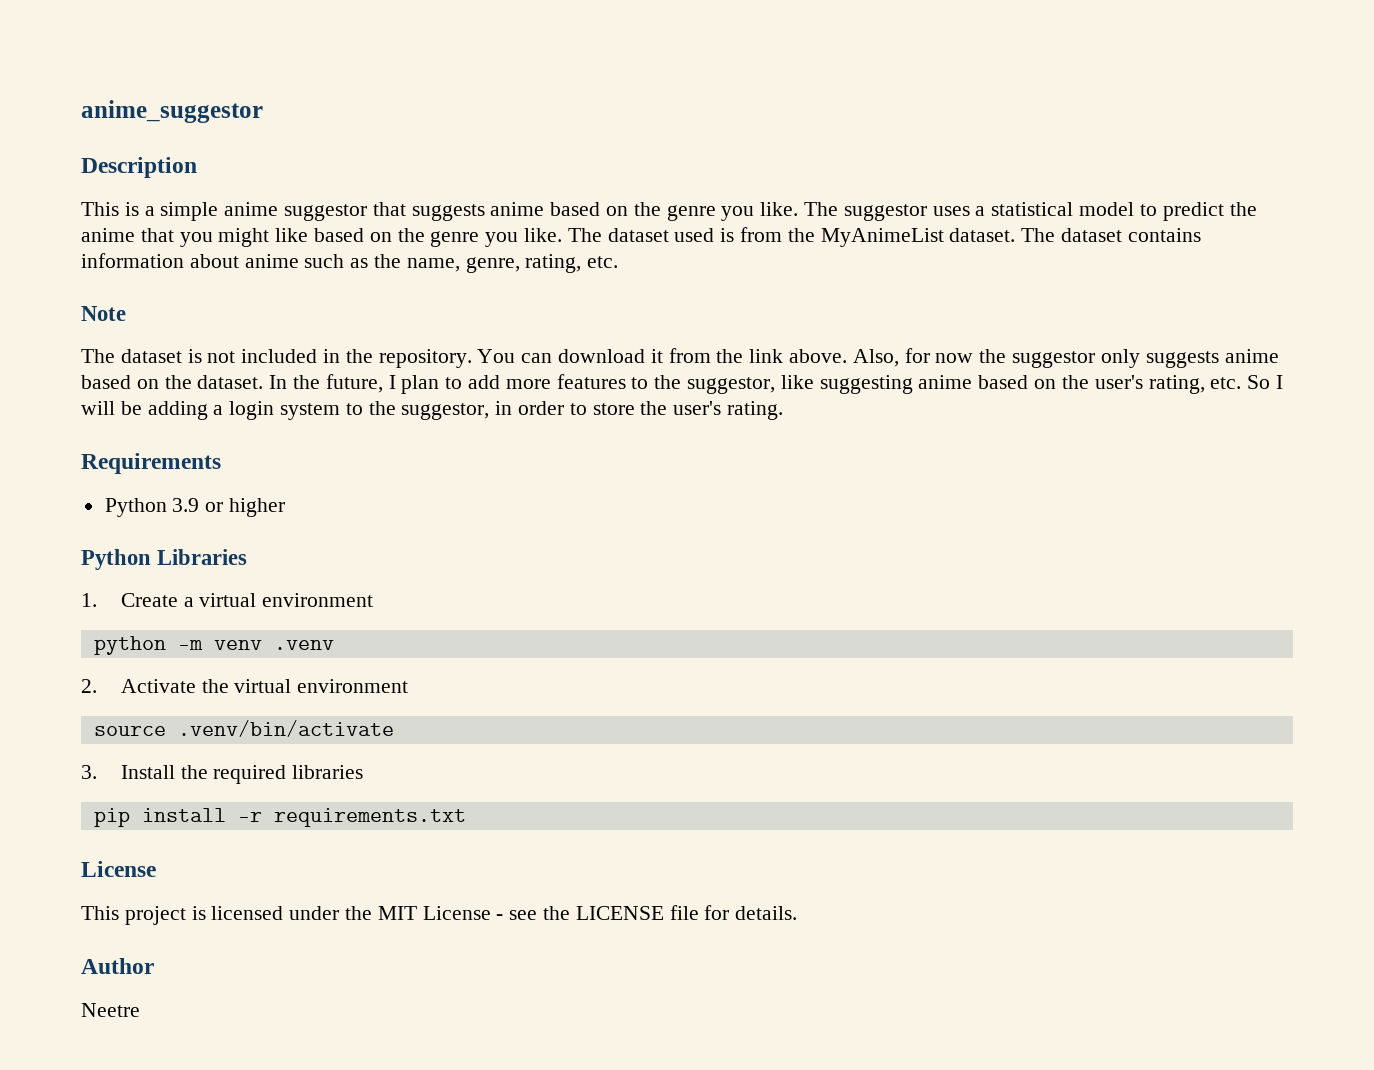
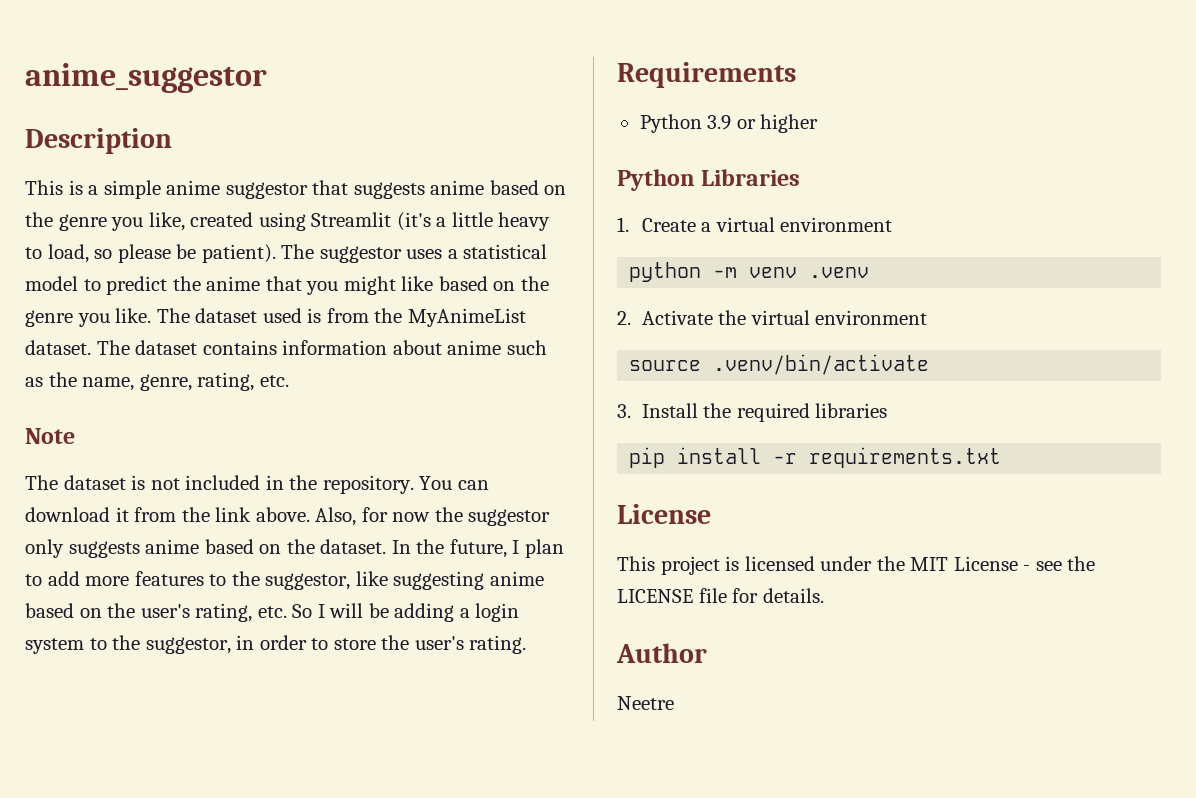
- This is a simple anime suggestor that suggests anime based on the genre you like.
+ This is a simple anime suggestor that suggests anime based on the genre you like, created using Streamlit (it's a little heavy to load, so please be patient).

